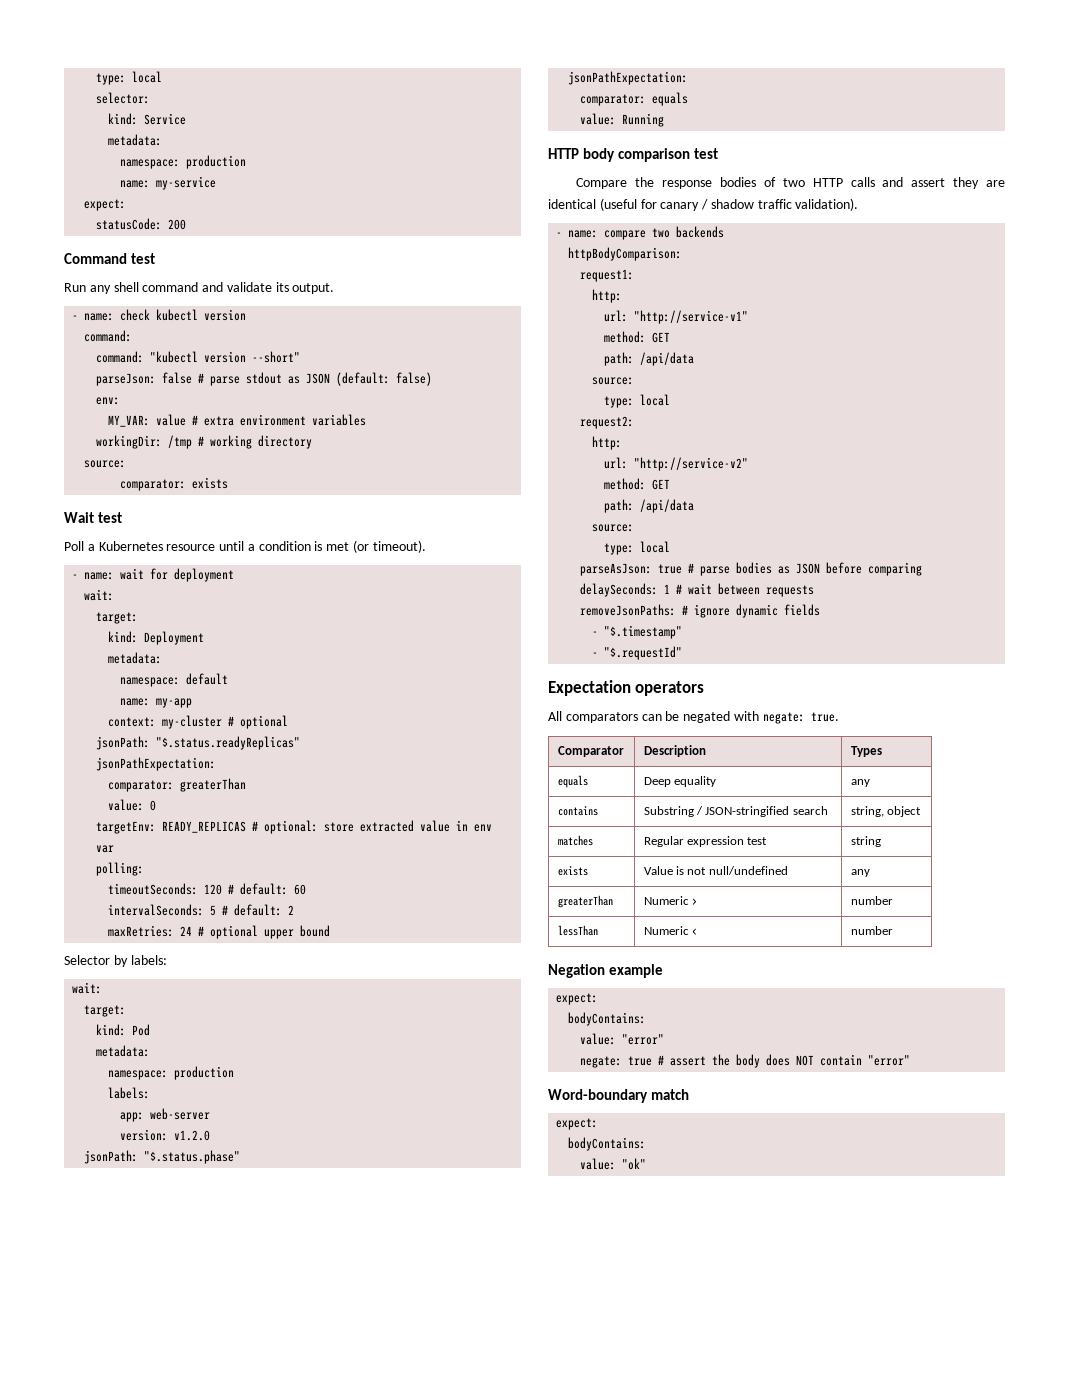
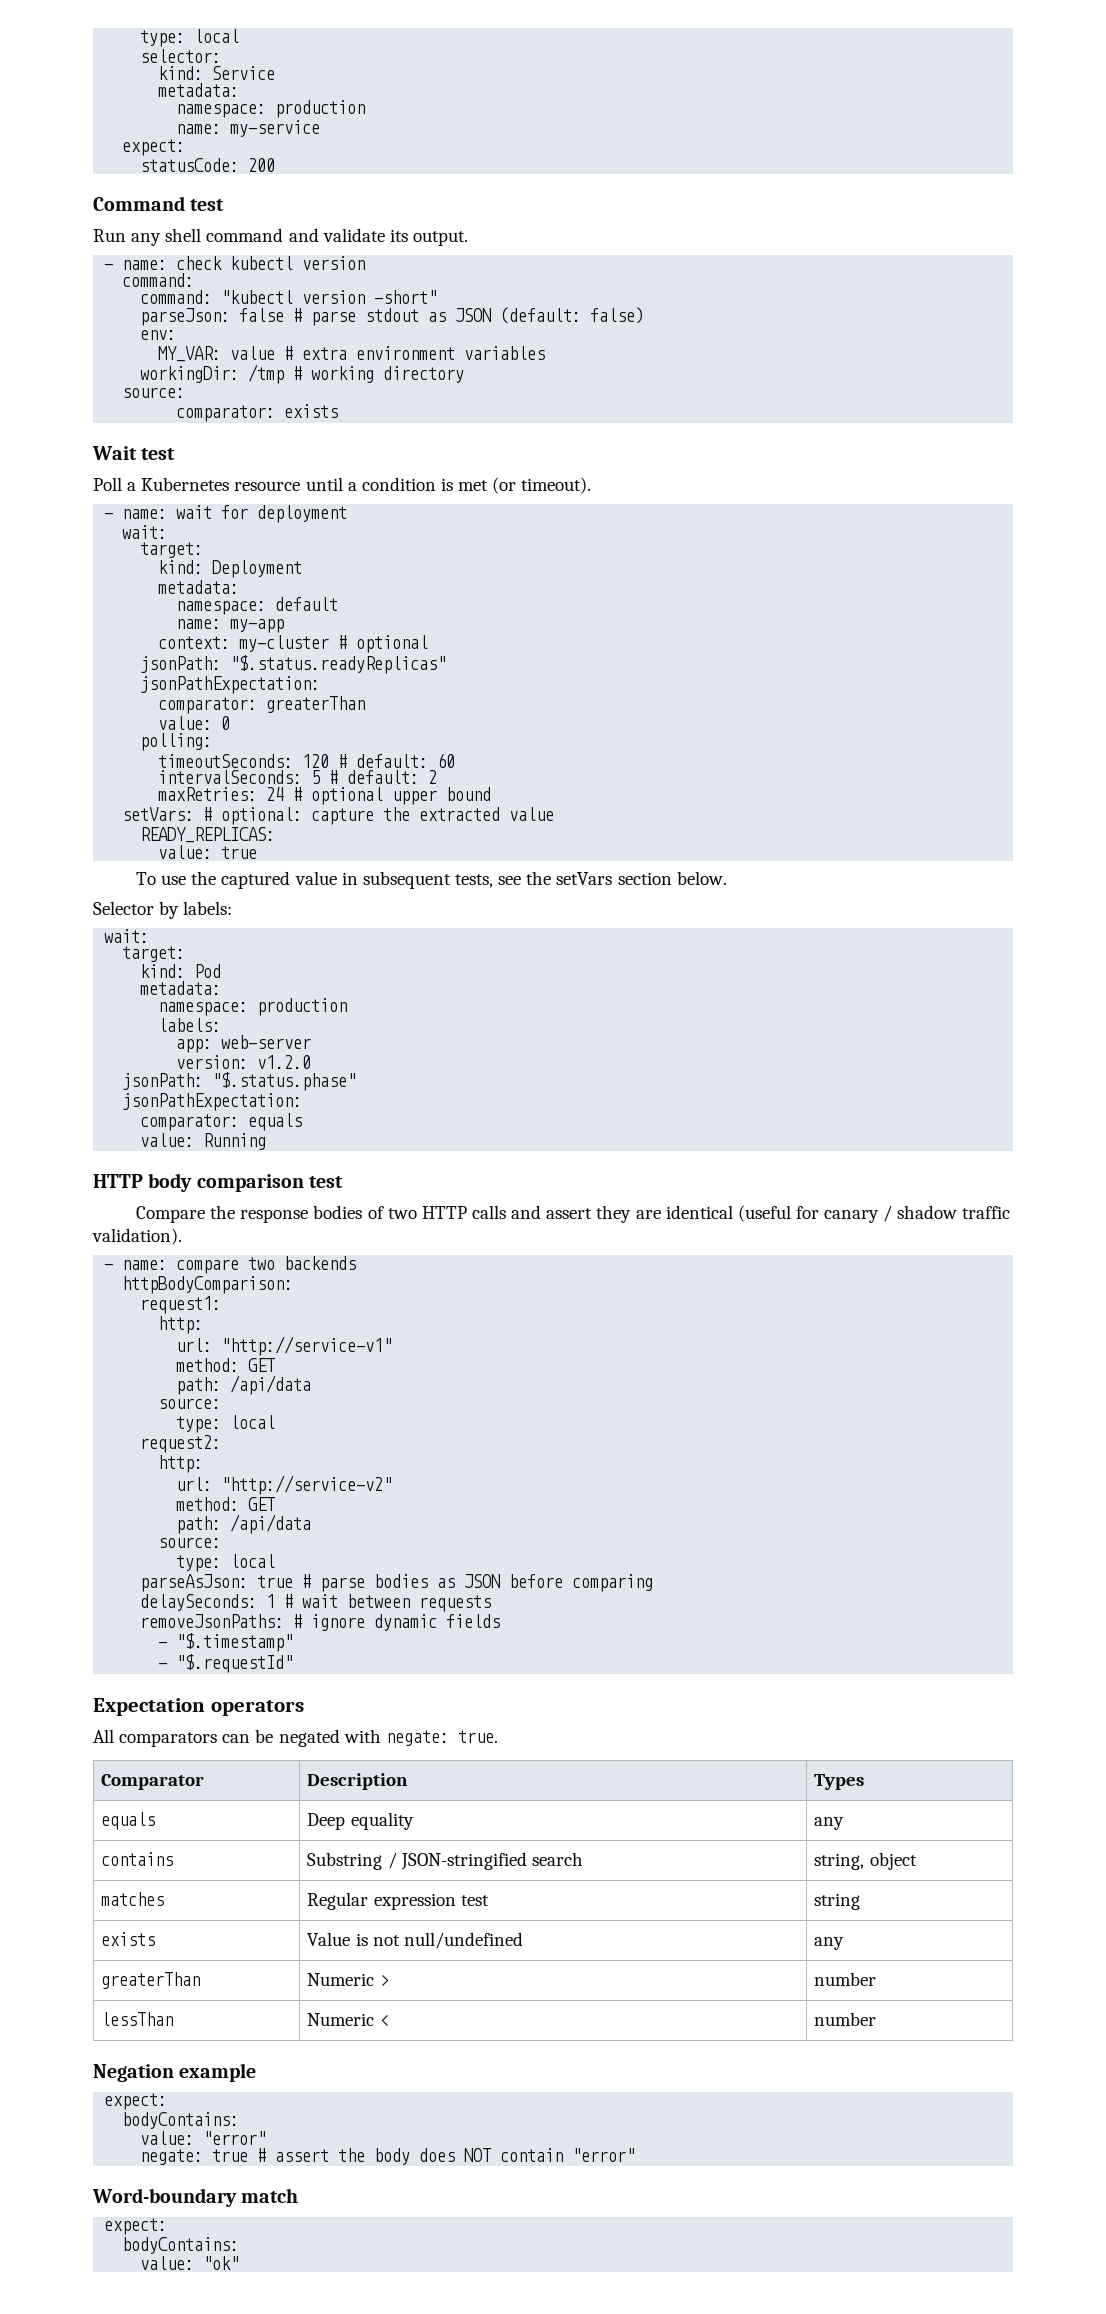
- command: "kubectl version --short"
+ command: "kubectl version -short"
- targetEnv: READY_REPLICAS # optional: store extracted value in env var
+ setVars: # optional: capture the extracted value
+ READY_REPLICAS:
+ value: true
+ To use the captured value in subsequent tests, see the setVars section below.

